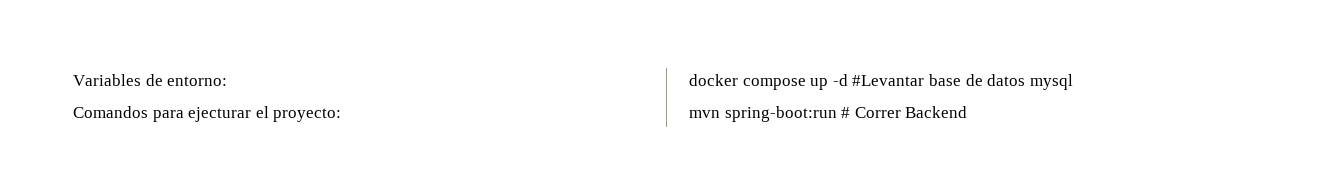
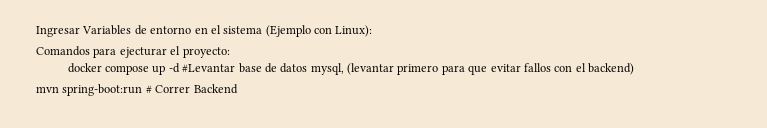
- Variables de entorno:
+ Ingresar Variables de entorno en el sistema (Ejemplo con Linux):
- docker compose up -d #Levantar base de datos mysql
+ docker compose up -d #Levantar base de datos mysql, (levantar primero para que evitar fallos con el backend)

